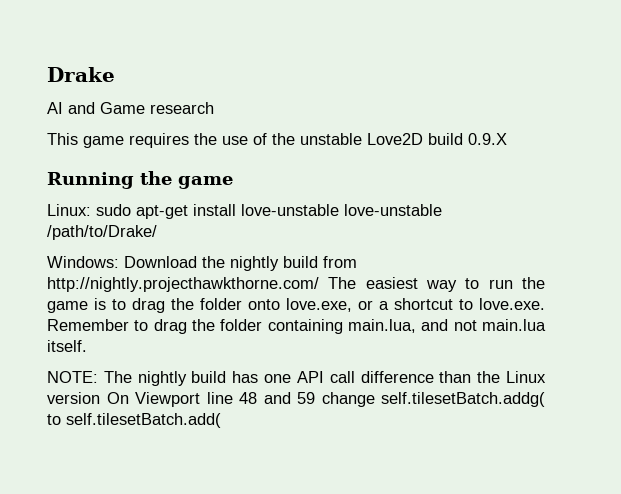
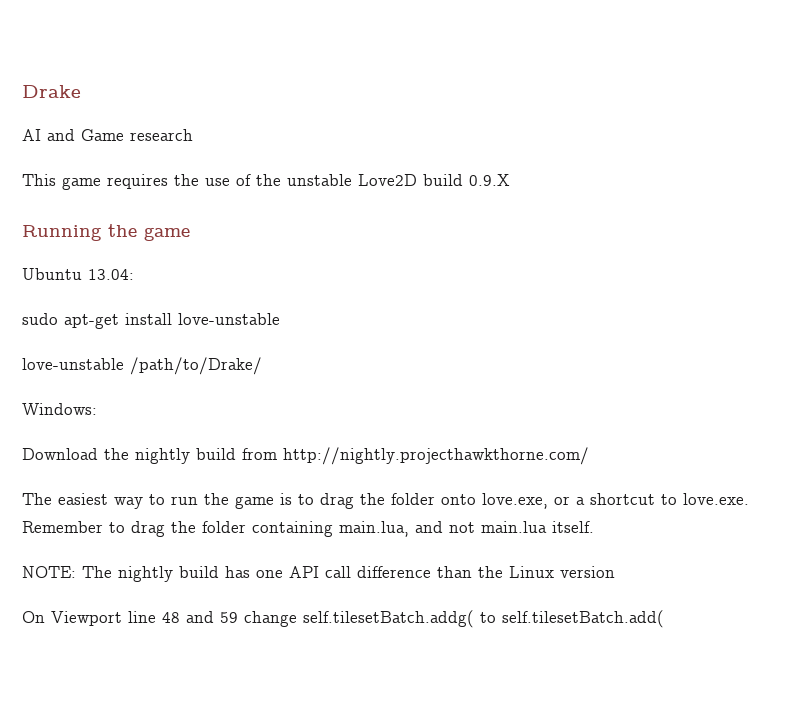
- Linux: sudo apt-get install love-unstable love-unstable /path/to/Drake/
+ Ubuntu 13.04:
+ sudo apt-get install love-unstable
+ love-unstable /path/to/Drake/
- Windows: Download the nightly build from http://nightly.projecthawkthorne.com/ The easiest way to run the game is to drag the folder onto love.exe, or a shortcut to love.exe. Remember to drag the folder containing main.lua, and not main.lua itself.
+ Windows:
+ Download the nightly build from http://nightly.projecthawkthorne.com/
+ The easiest way to run the game is to drag the folder onto love.exe, or a shortcut to love.exe. Remember to drag the folder containing main.lua, and not main.lua itself.
- NOTE: The nightly build has one API call difference than the Linux version On Viewport line 48 and 59 change self.tilesetBatch.addg( to self.tilesetBatch.add(
+ NOTE: The nightly build has one API call difference than the Linux version
+ On Viewport line 48 and 59 change self.tilesetBatch.addg( to self.tilesetBatch.add(

